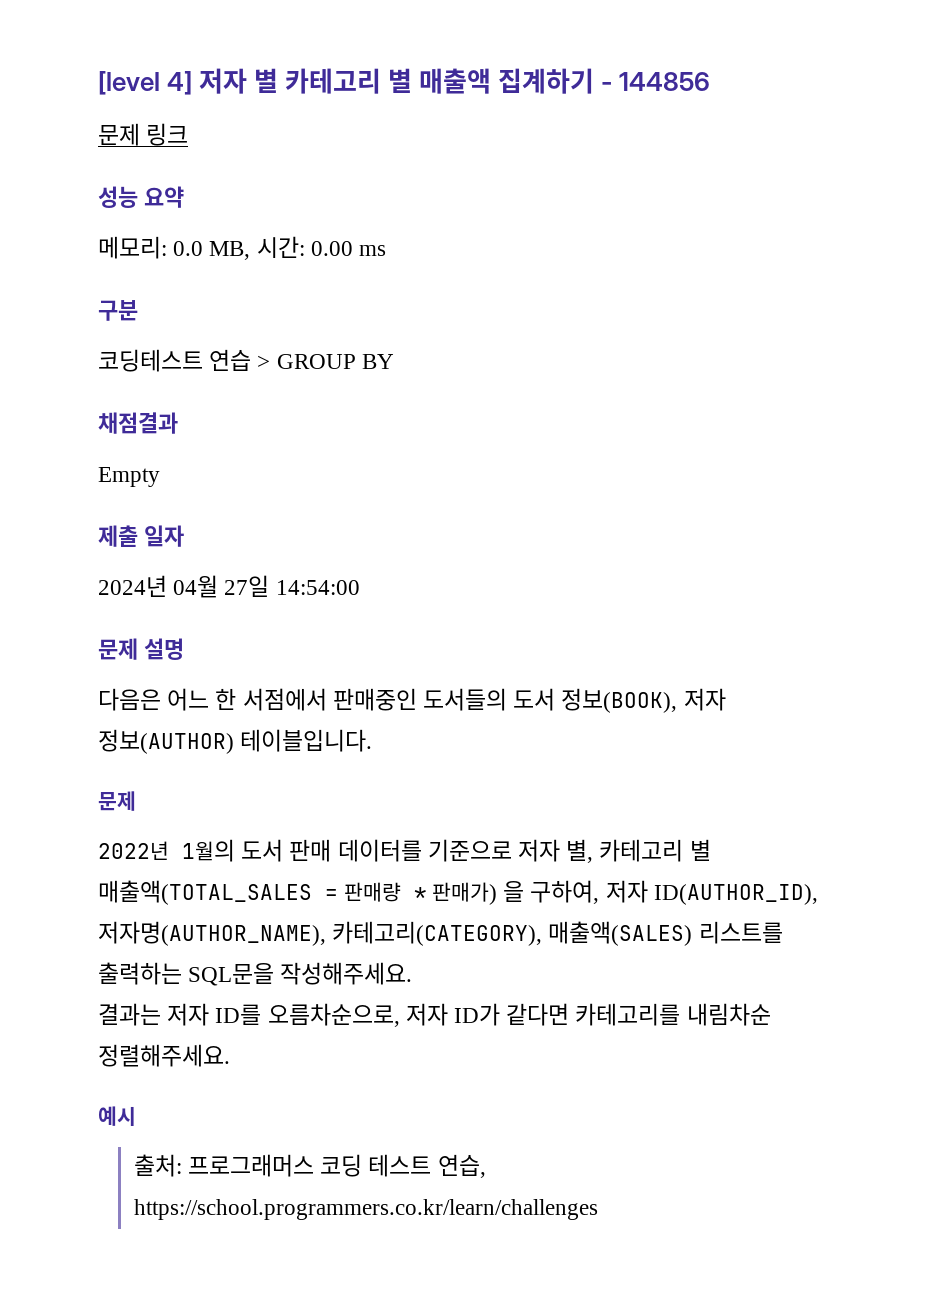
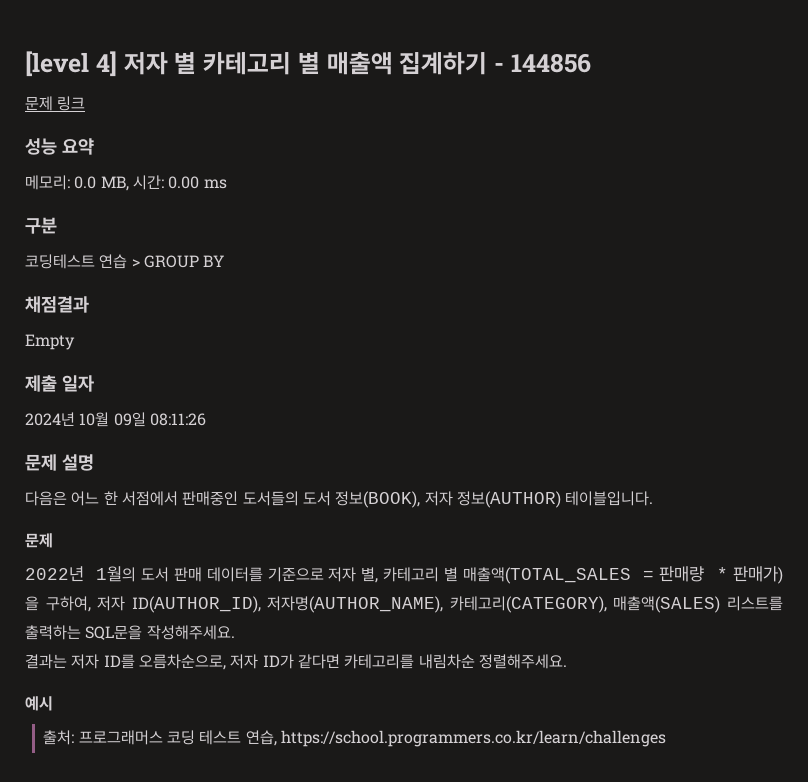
- 2024년 04월 27일 14:54:00
+ 2024년 10월 09일 08:11:26

